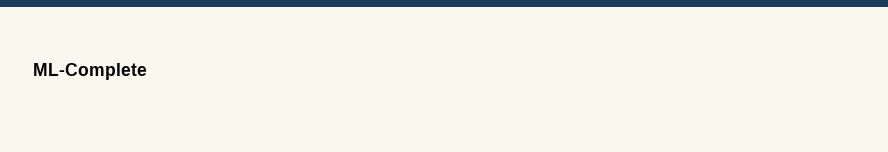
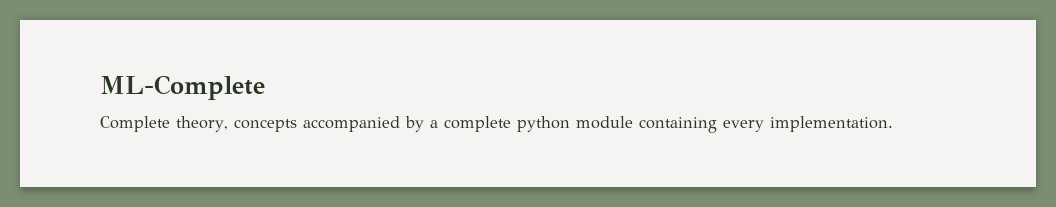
+ Complete theory, concepts accompanied by a complete python module containing every implementation.

